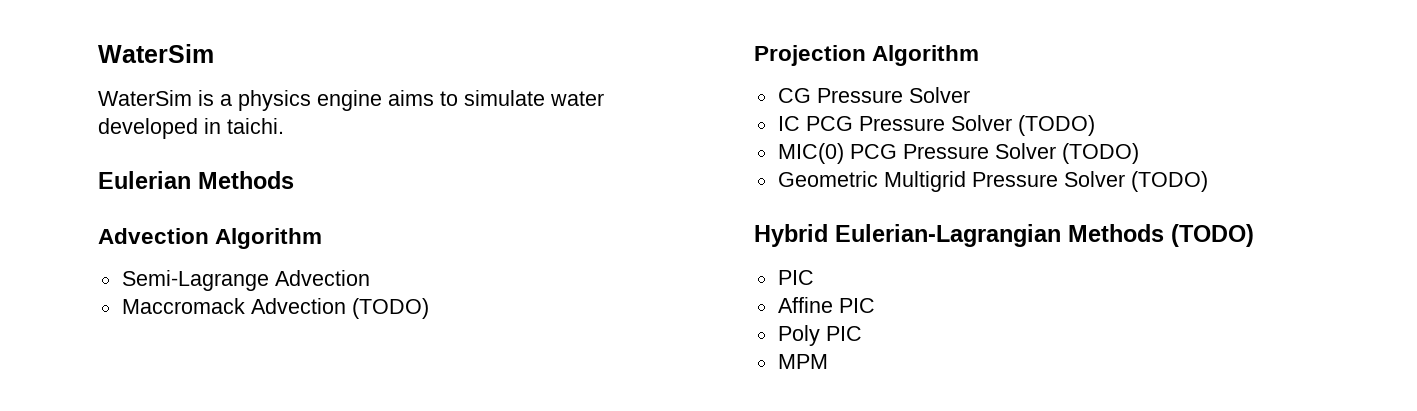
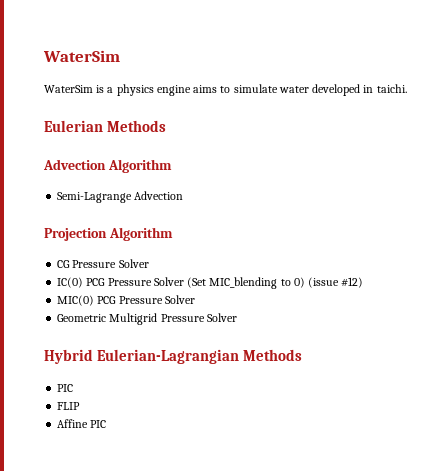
- Maccromack Advection (TODO)
- IC PCG Pressure Solver (TODO)
+ IC(0) PCG Pressure Solver (Set MIC_blending to 0) (issue #12)
- MIC(0) PCG Pressure Solver (TODO)
+ MIC(0) PCG Pressure Solver
- Geometric Multigrid Pressure Solver (TODO)
+ Geometric Multigrid Pressure Solver
- Hybrid Eulerian-Lagrangian Methods (TODO)
+ Hybrid Eulerian-Lagrangian Methods
  PIC
+ FLIP
- Poly PIC
- MPM

